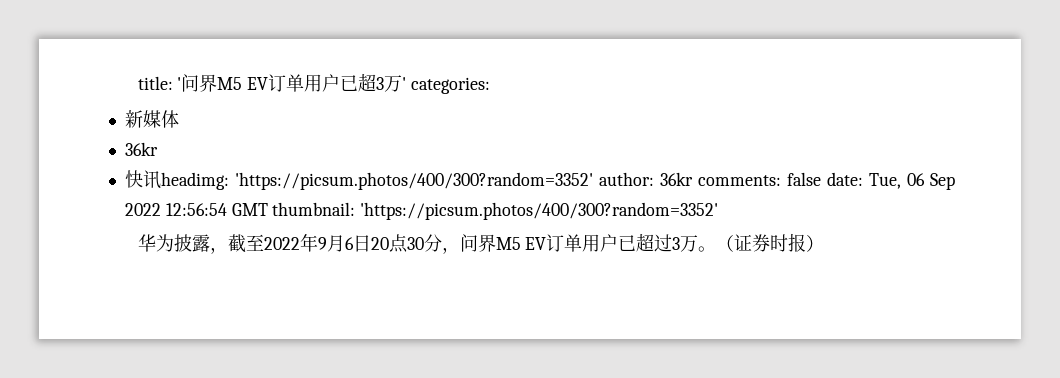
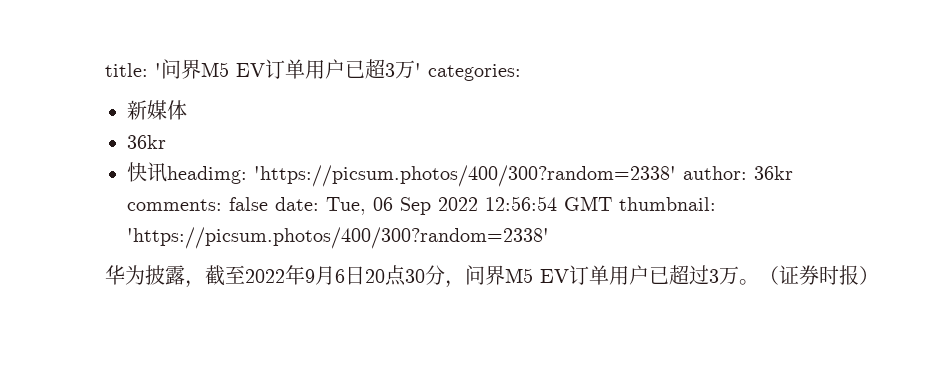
- 快讯headimg: 'https://picsum.photos/400/300?random=3352' author: 36kr comments: false date: Tue, 06 Sep 2022 12:56:54 GMT thumbnail: 'https://picsum.photos/400/300?random=3352'
+ 快讯headimg: 'https://picsum.photos/400/300?random=2338' author: 36kr comments: false date: Tue, 06 Sep 2022 12:56:54 GMT thumbnail: 'https://picsum.photos/400/300?random=2338'

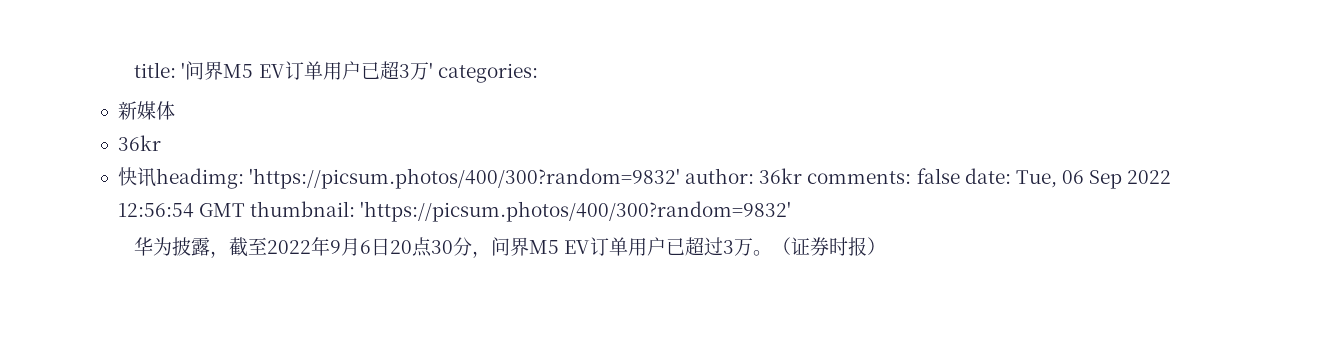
- 快讯headimg: 'https://picsum.photos/400/300?random=2338' author: 36kr comments: false date: Tue, 06 Sep 2022 12:56:54 GMT thumbnail: 'https://picsum.photos/400/300?random=2338'
+ 快讯headimg: 'https://picsum.photos/400/300?random=9832' author: 36kr comments: false date: Tue, 06 Sep 2022 12:56:54 GMT thumbnail: 'https://picsum.photos/400/300?random=9832'

